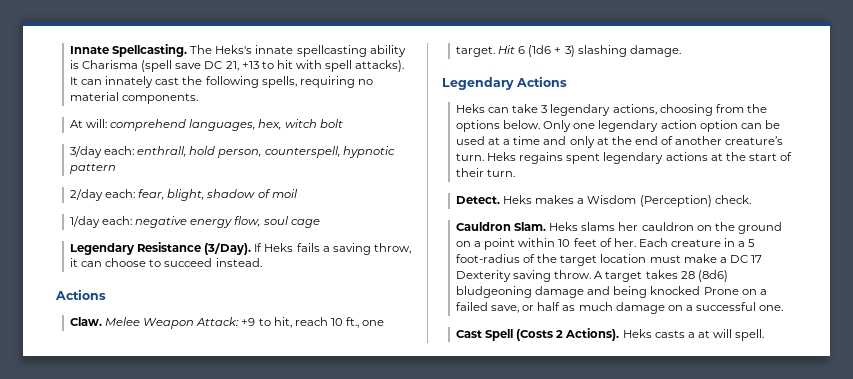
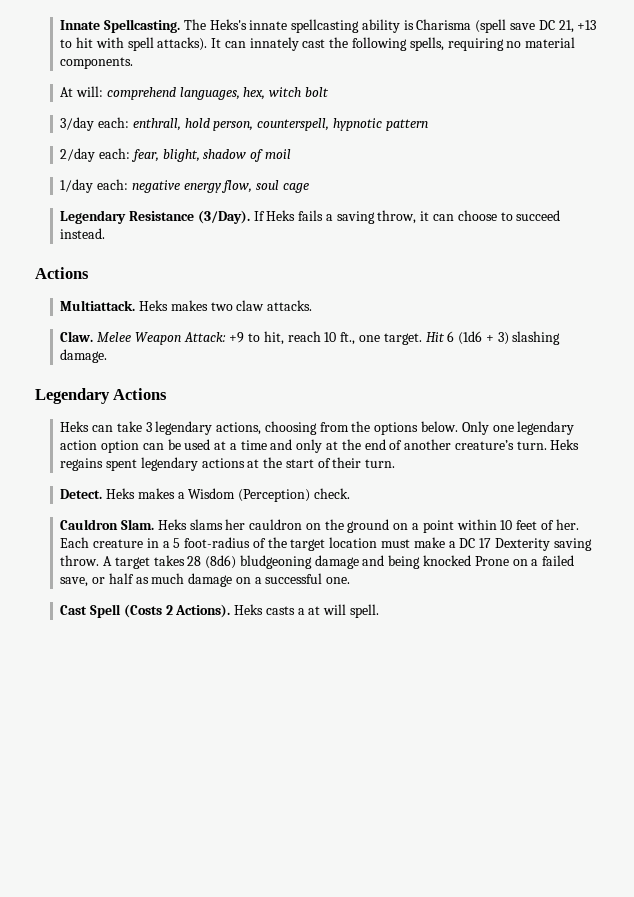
+ Multiattack. Heks makes two claw attacks.

